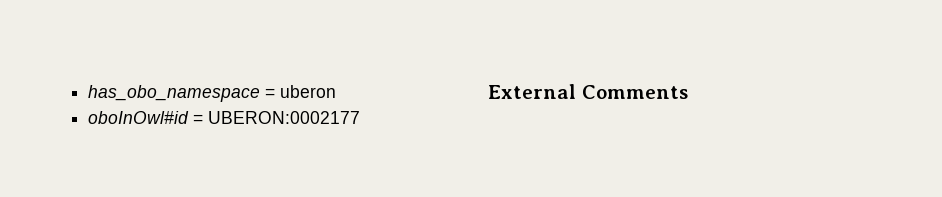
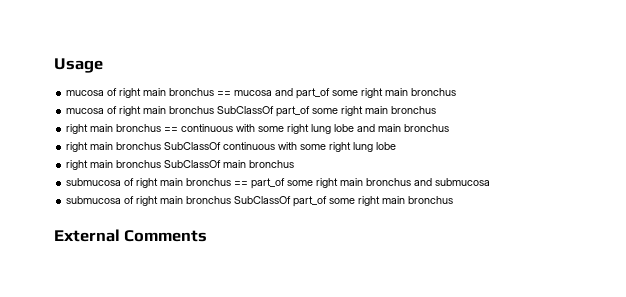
- has_obo_namespace = uberon
- oboInOwl#id = UBERON:0002177
+ Usage
+ mucosa of right main bronchus == mucosa and part_of some right main bronchus
+ mucosa of right main bronchus SubClassOf part_of some right main bronchus
+ right main bronchus == continuous with some right lung lobe and main bronchus
+ right main bronchus SubClassOf continuous with some right lung lobe
+ right main bronchus SubClassOf main bronchus
+ submucosa of right main bronchus == part_of some right main bronchus and submucosa
+ submucosa of right main bronchus SubClassOf part_of some right main bronchus

